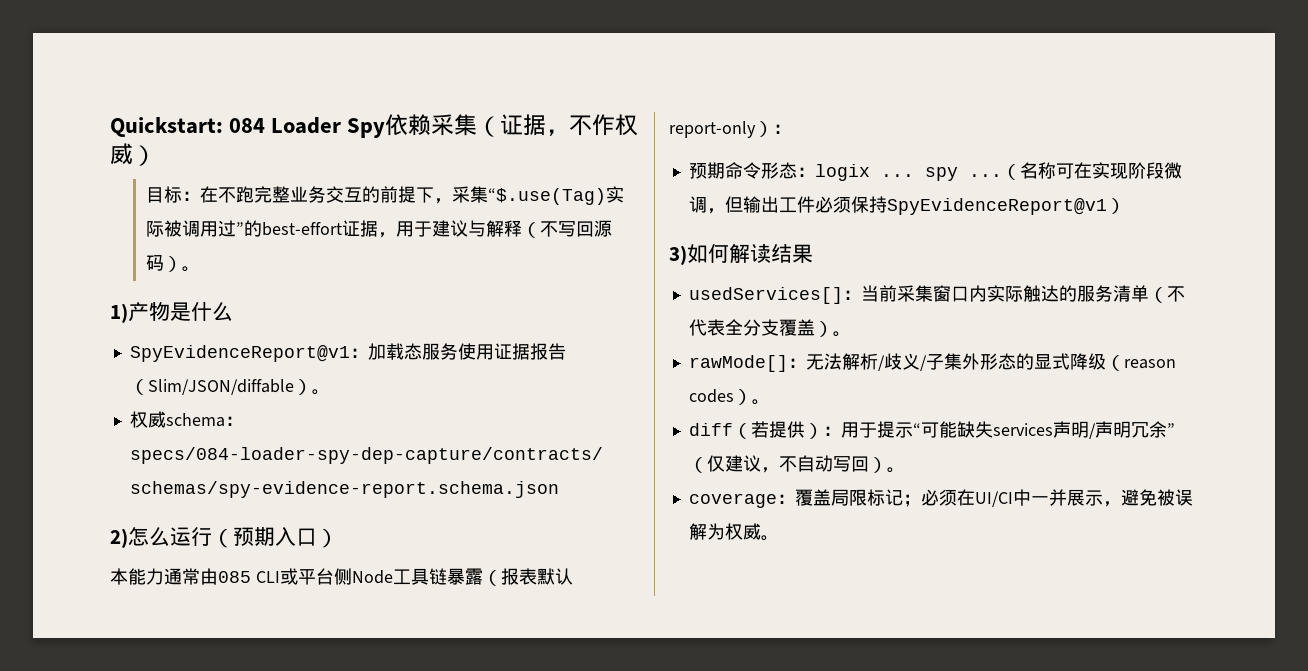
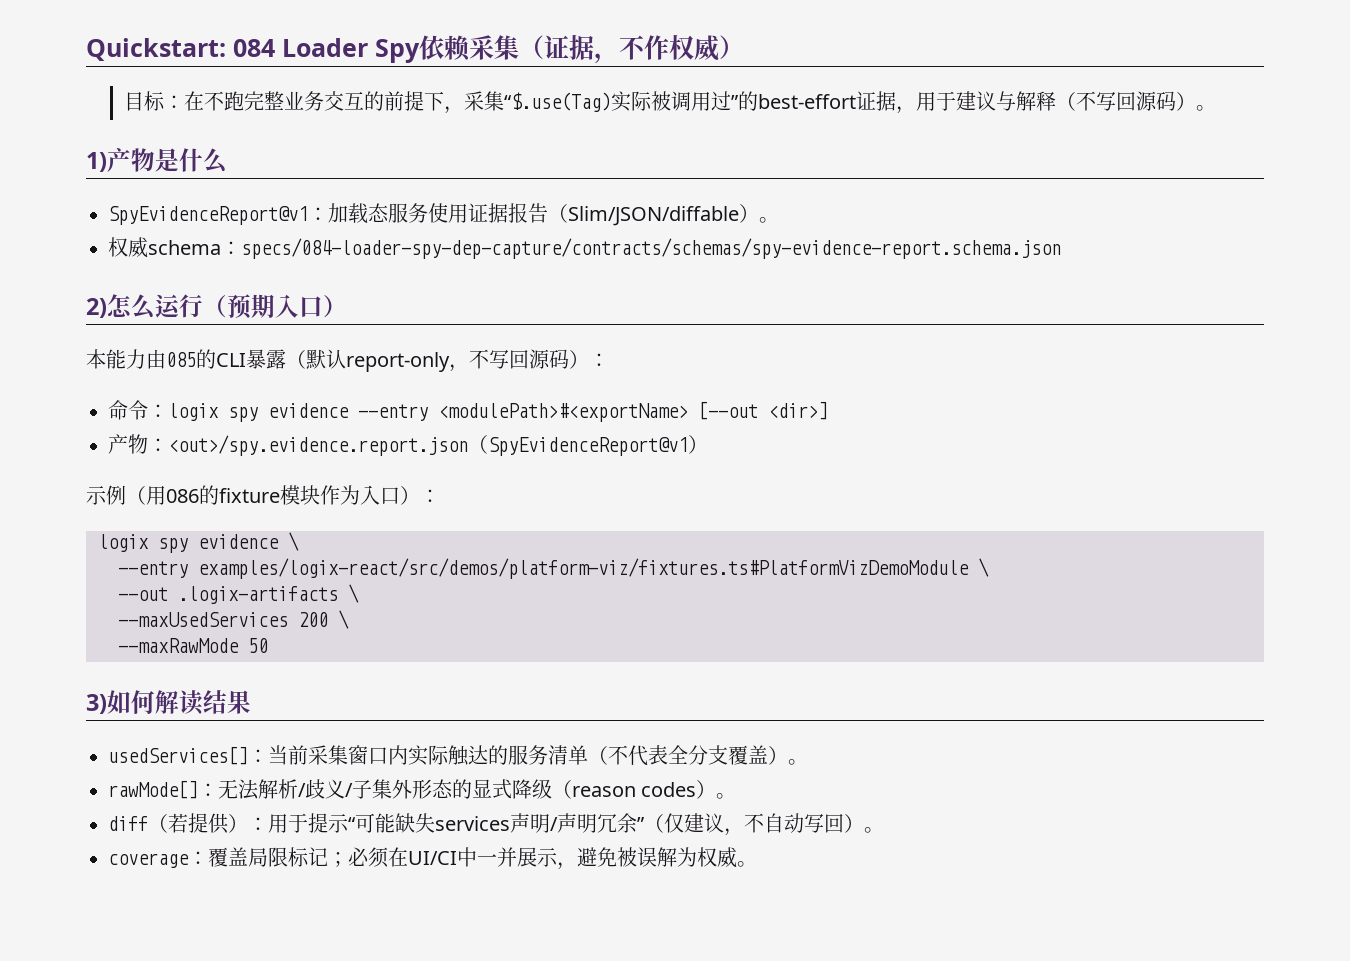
- 本能力通常由085 CLI或平台侧Node工具链暴露（报表默认report-only）：
- 预期命令形态：logix ... spy ...（名称可在实现阶段微调，但输出工件必须保持SpyEvidenceReport@v1）
+ 本能力由085的CLI暴露（默认report-only，不写回源码）：
+ 命令：logix spy evidence --entry <modulePath>#<exportName> [--out <dir>]
+ 产物：<out>/spy.evidence.report.json（SpyEvidenceReport@v1）
+ 示例（用086的fixture模块作为入口）：
+ logix spy evidence \
+ --entry examples/logix-react/src/demos/platform-viz/fixtures.ts#PlatformVizDemoModule \
+ --out .logix-artifacts \
+ --maxUsedServices 200 \
+ --maxRawMode 50

